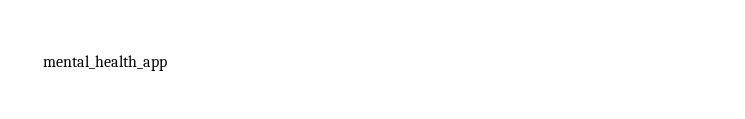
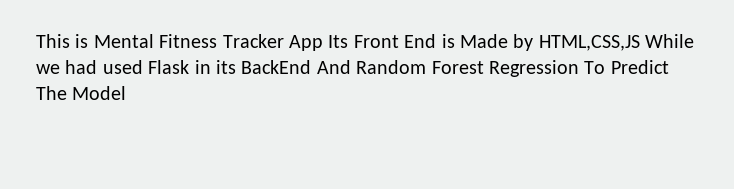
- mental_health_app
+ This is Mental Fitness Tracker App Its Front End is Made by HTML,CSS,JS While we had used Flask in its BackEnd And Random Forest Regression To Predict The Model

